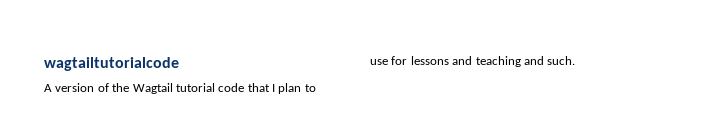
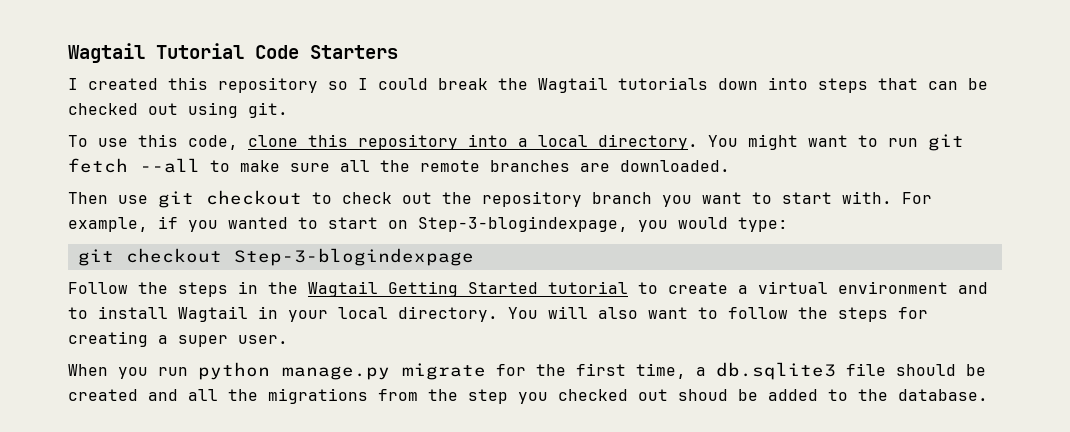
- wagtailtutorialcode
- A version of the Wagtail tutorial code that I plan to use for lessons and teaching and such.
+ Wagtail Tutorial Code Starters
+ I created this repository so I could break the Wagtail tutorials down into steps that can be checked out using git.
+ To use this code, clone this repository into a local directory. You might want to run git fetch --all to make sure all the remote branches are downloaded.
+ Then use git checkout to check out the repository branch you want to start with. For example, if you wanted to start on Step-3-blogindexpage, you would type:
+ git checkout Step-3-blogindexpage
+ Follow the steps in the Wagtail Getting Started tutorial to create a virtual environment and to install Wagtail in your local directory. You will also want to follow the steps for creating a super user.
+ When you run python manage.py migrate for the first time, a db.sqlite3 file should be created and all the migrations from the step you checked out shoud be added to the database.

